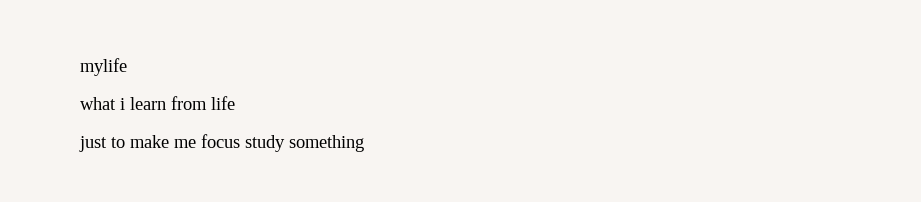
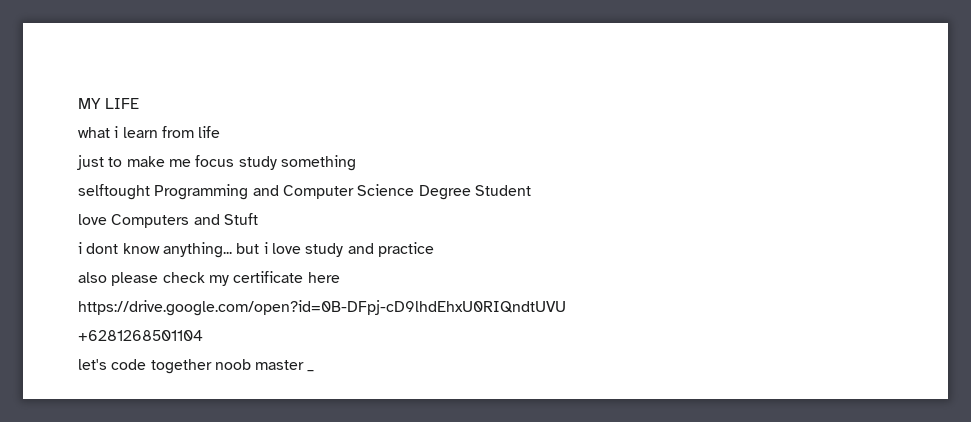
- mylife
+ MY LIFE
+ selftought Programming and Computer Science Degree Student
+ love Computers and Stuft
+ i dont know anything... but i love study and practice
+ also please check my certificate here
+ https://drive.google.com/open?id=0B-DFpj-cD9lhdEhxU0RIQndtUVU
+ +6281268501104
+ let's code together noob master _

